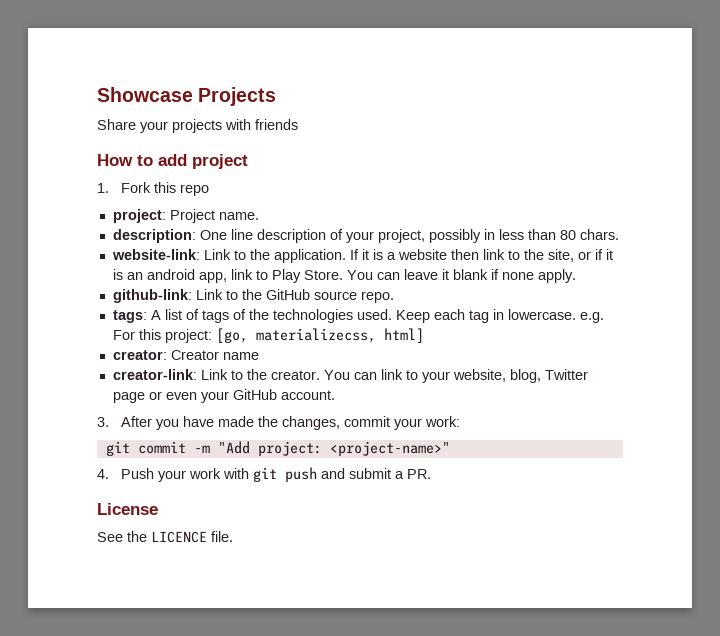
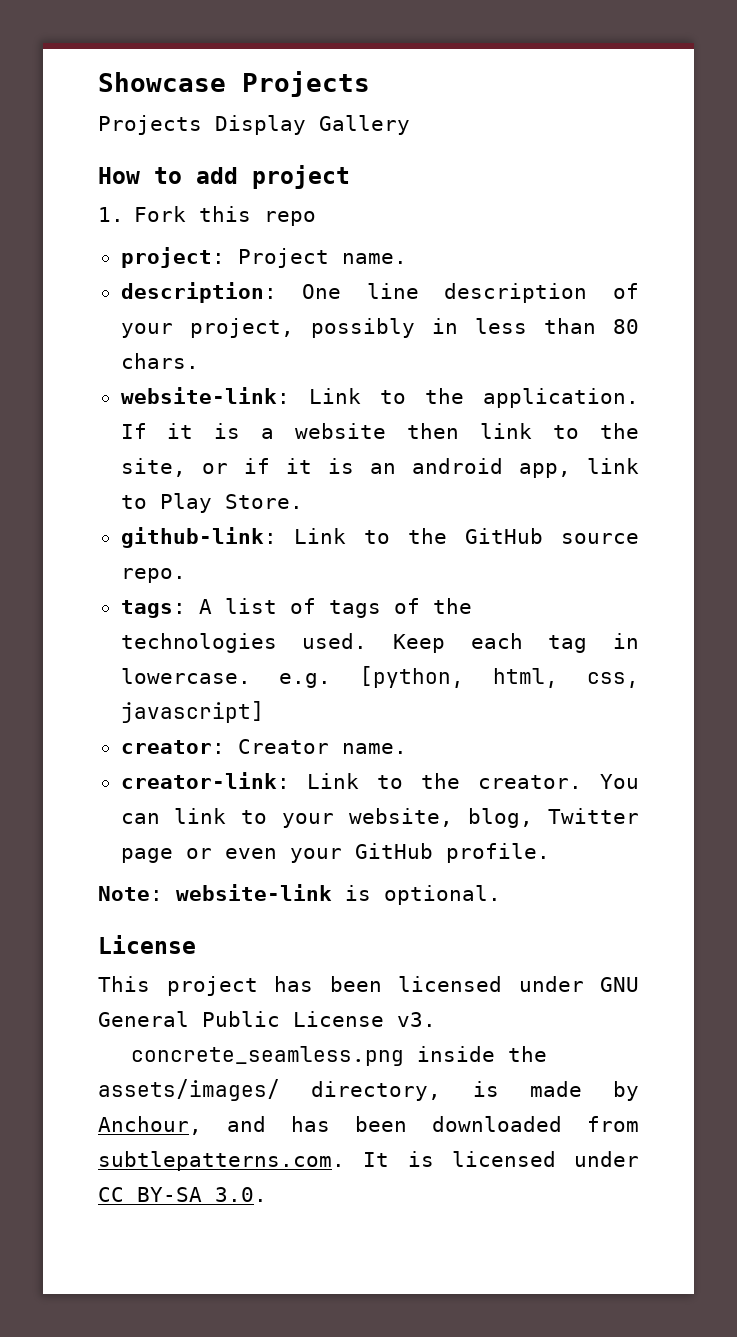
- Share your projects with friends
+ Projects Display Gallery
- You can leave it blank if none apply.
- Keep each tag in lowercase. e.g. For this project: [go, materializecss, html]
+ Keep each tag in lowercase. e.g. [python, html, css, javascript]
- creator: Creator name
+ creator: Creator name.
- You can link to your website, blog, Twitter page or even your GitHub account.
- 3. After you have made the changes, commit your work:
- git commit -m "Add project: <project-name>"
- 4. Push your work with git push and submit a PR.
+ You can link to your website, blog, Twitter page or even your GitHub profile.
+ Note: website-link is optional.
  License
- See the LICENCE file.
+ This project has been licensed under GNU General Public License v3.
+ concrete_seamless.png inside the assets/images/ directory, is made by Anchour, and has been downloaded from subtlepatterns.com. It is licensed under CC BY-SA 3.0.

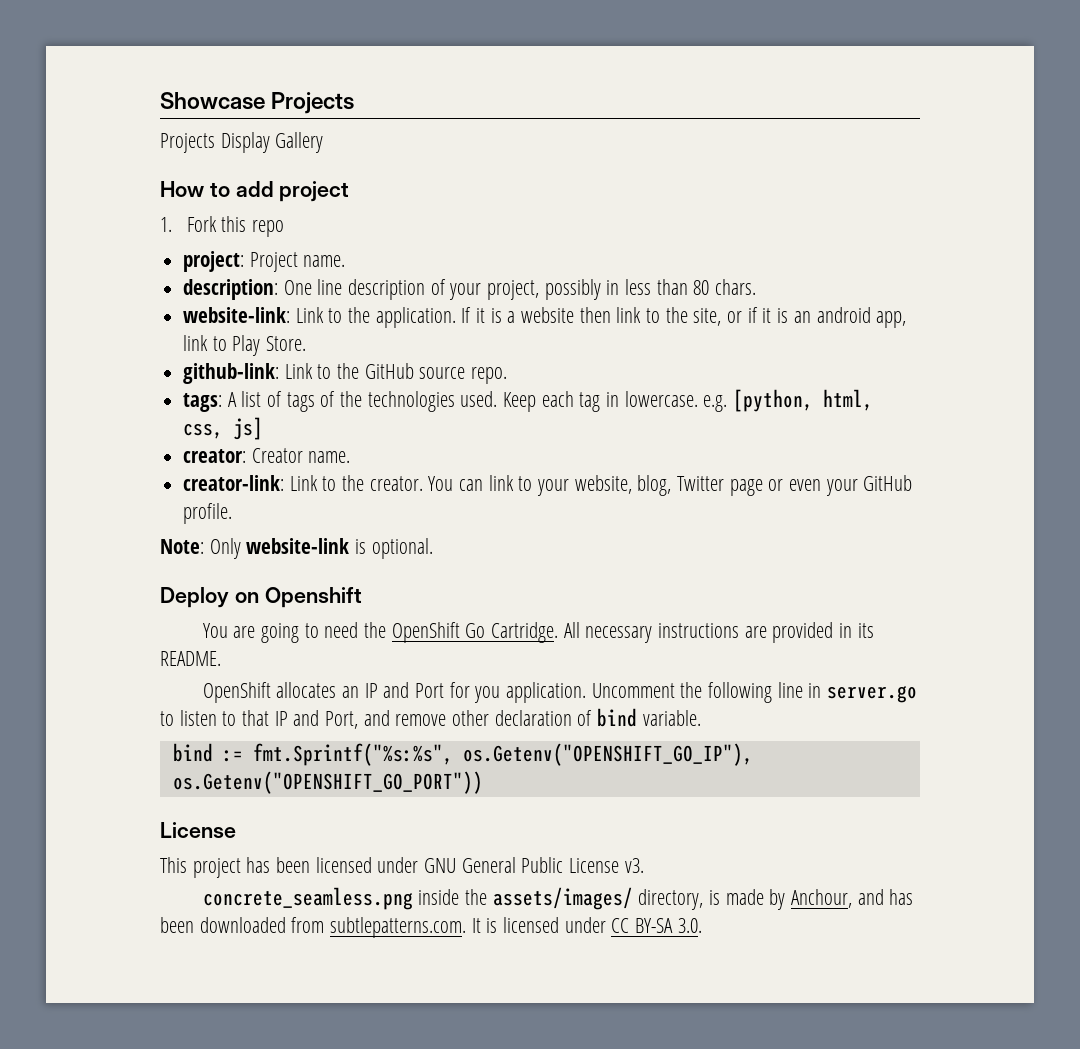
- Keep each tag in lowercase. e.g. [python, html, css, javascript]
+ Keep each tag in lowercase. e.g. [python, html, css, js]
- Note: website-link is optional.
+ Note: Only website-link is optional.
+ Deploy on Openshift
+ You are going to need the OpenShift Go Cartridge. All necessary instructions are provided in its README.
+ OpenShift allocates an IP and Port for you application. Uncomment the following line in server.go to listen to that IP and Port, and remove other declaration of bind variable.
+ bind := fmt.Sprintf("%s:%s", os.Getenv("OPENSHIFT_GO_IP"), os.Getenv("OPENSHIFT_GO_PORT"))

